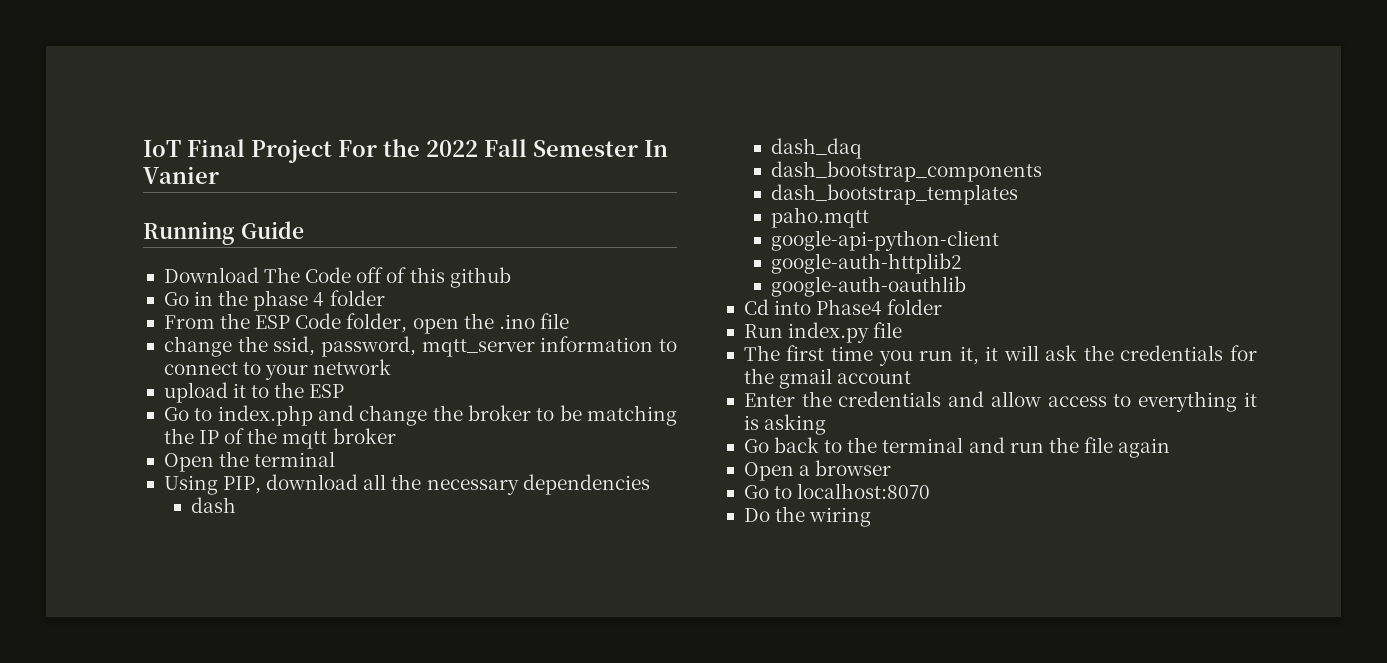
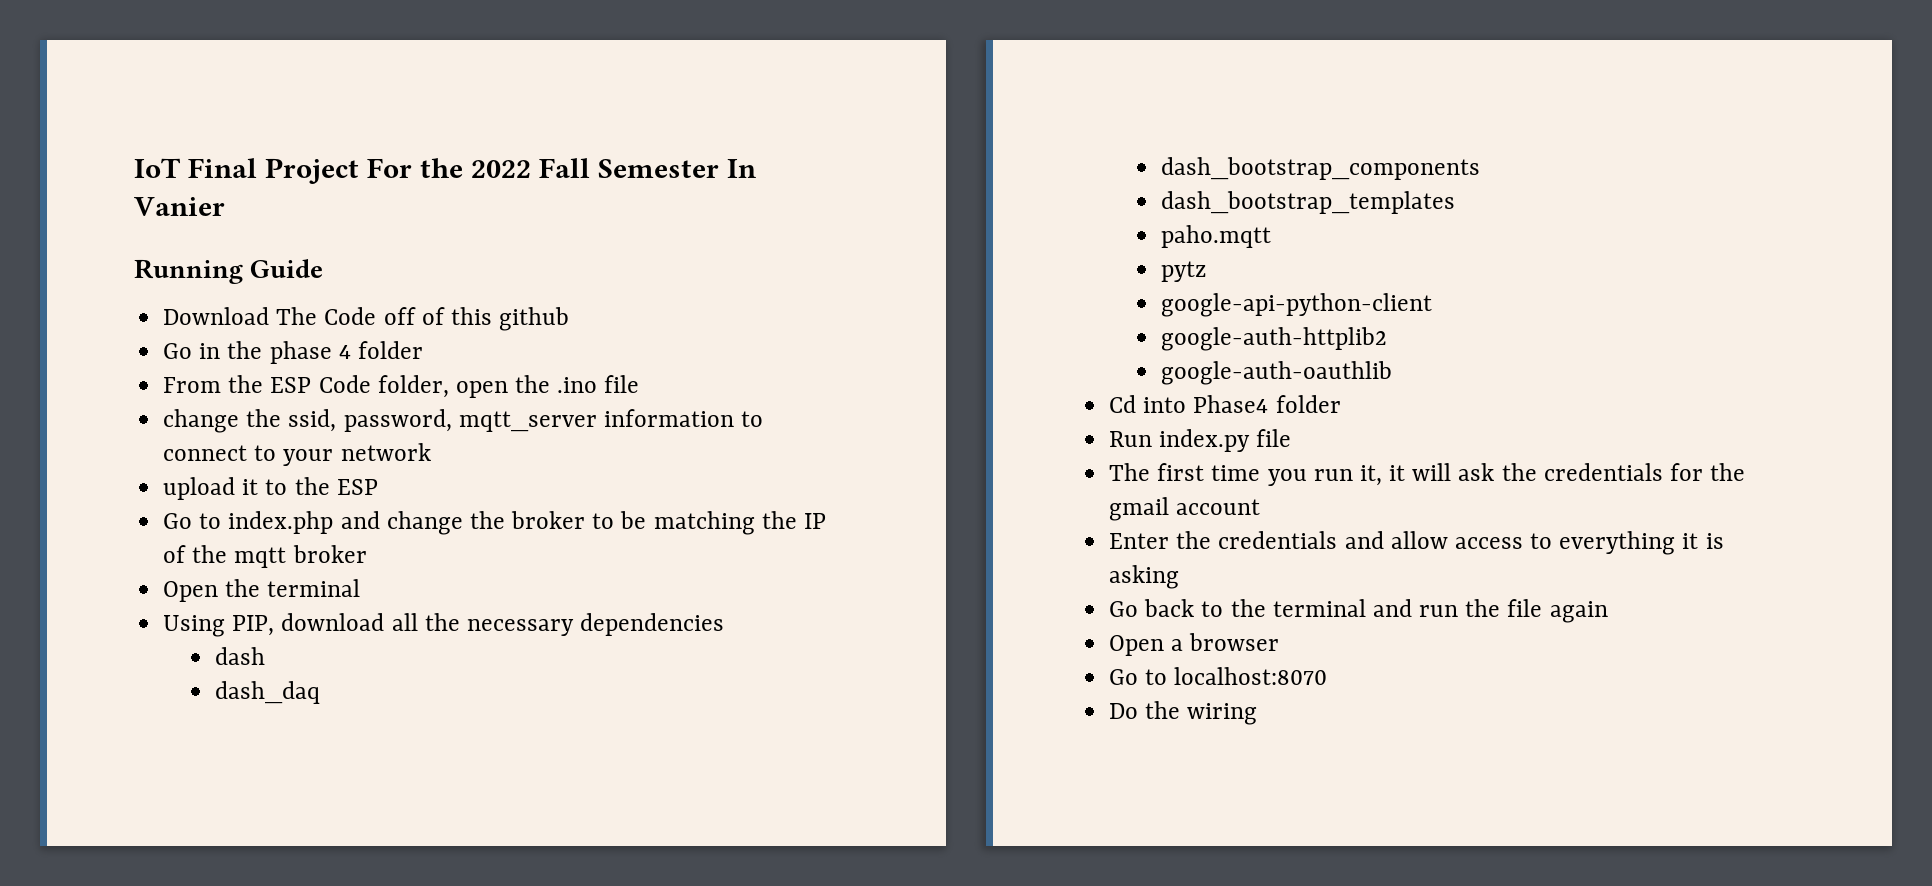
+ pytz

